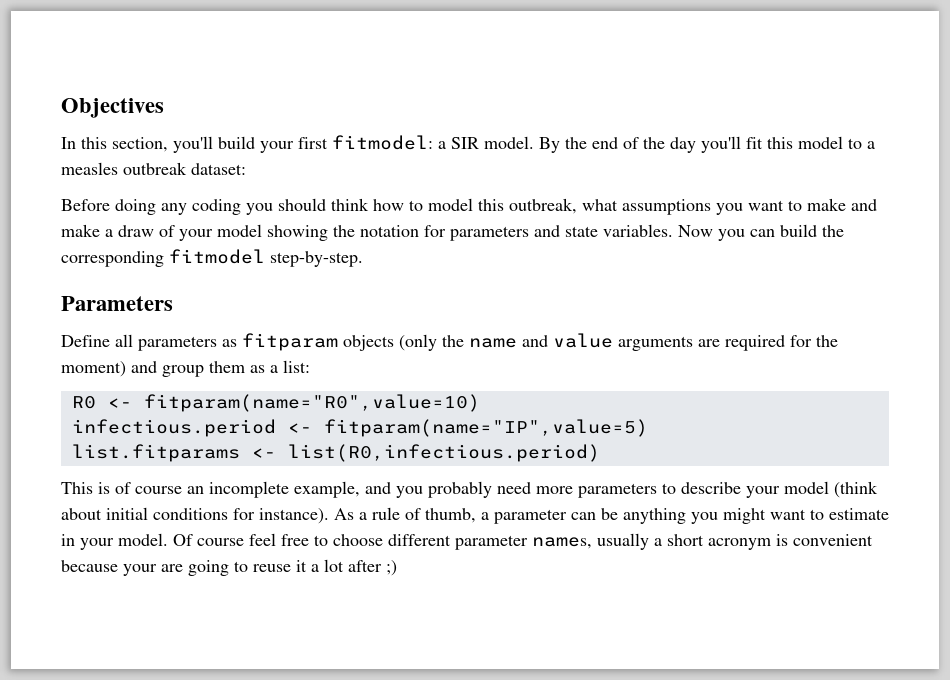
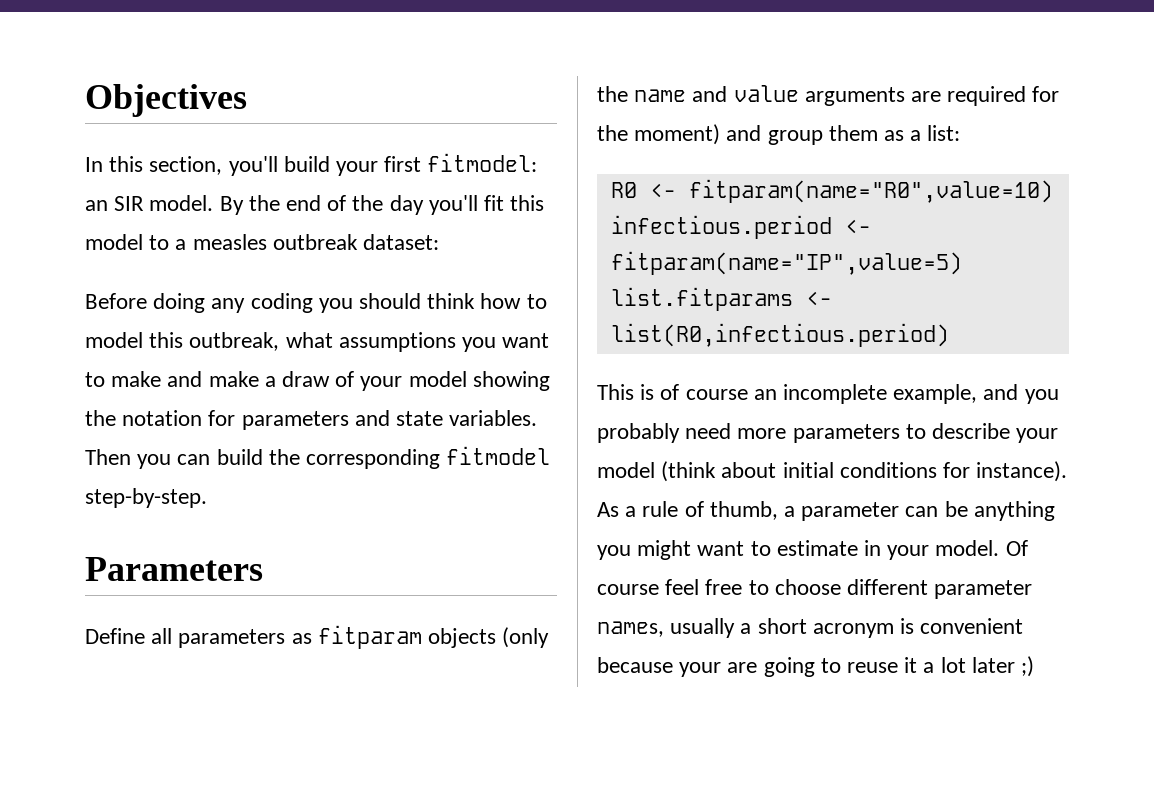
- In this section, you'll build your first fitmodel: a SIR model.
+ In this section, you'll build your first fitmodel: an SIR model.
- Now you can build the corresponding fitmodel step-by-step.
+ Then you can build the corresponding fitmodel step-by-step.
- Of course feel free to choose different parameter names, usually a short acronym is convenient because your are going to reuse it a lot after ;)
+ Of course feel free to choose different parameter names, usually a short acronym is convenient because your are going to reuse it a lot later ;)

